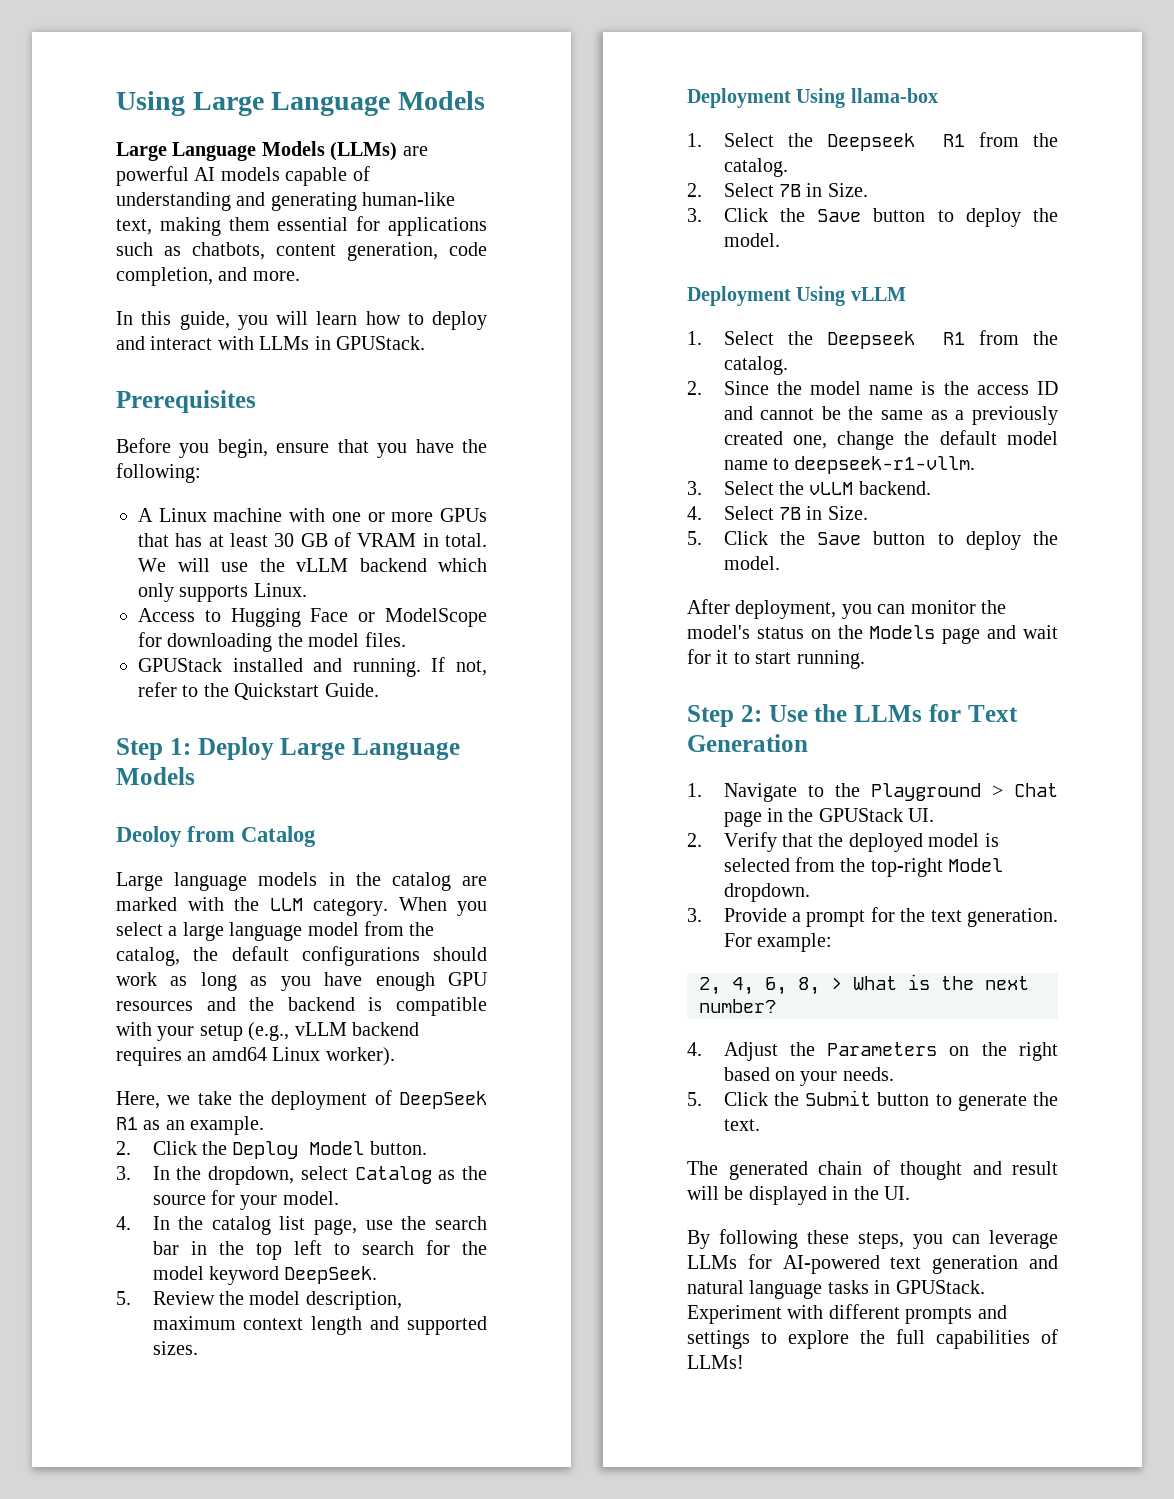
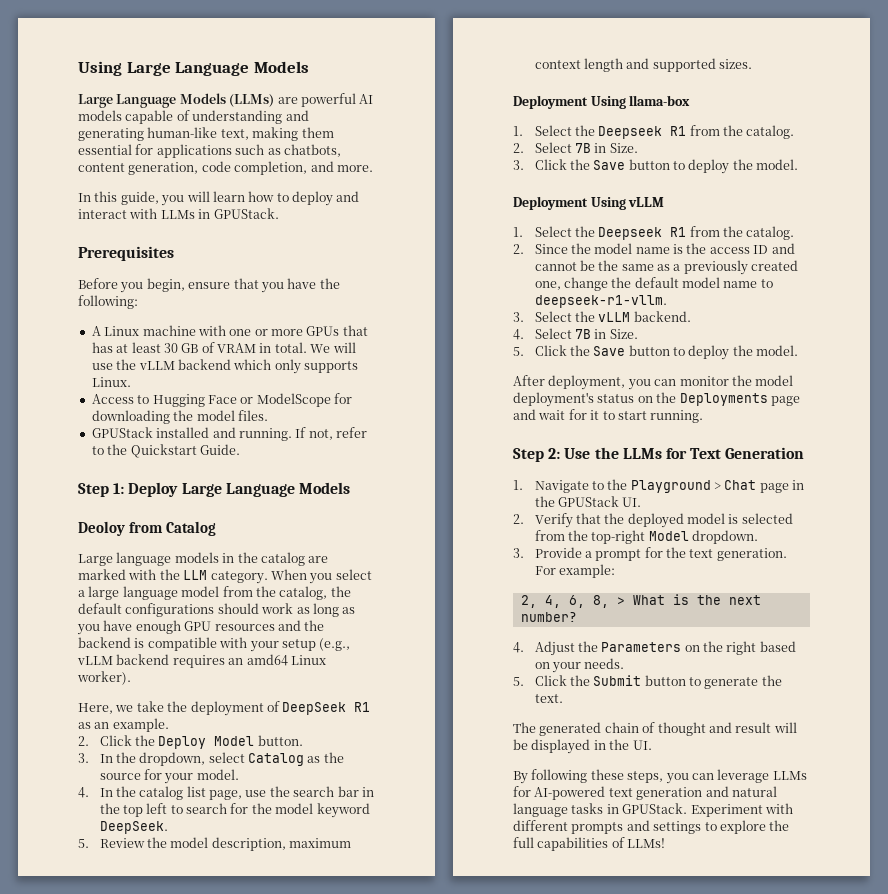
- After deployment, you can monitor the model's status on the Models page and wait for it to start running.
+ After deployment, you can monitor the model deployment's status on the Deployments page and wait for it to start running.

